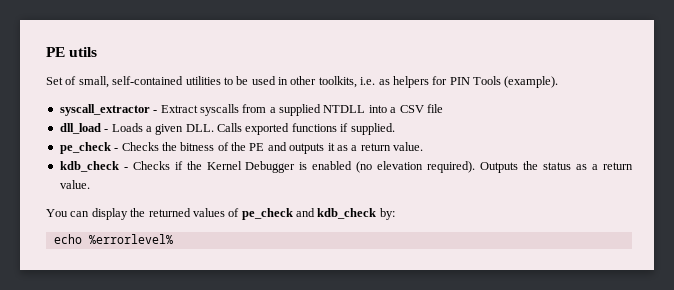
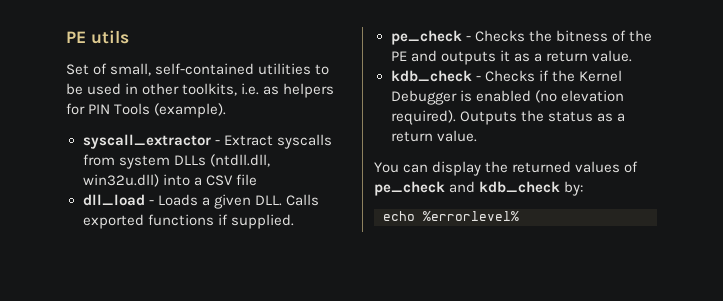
- syscall_extractor - Extract syscalls from a supplied NTDLL into a CSV file
+ syscall_extractor - Extract syscalls from system DLLs (ntdll.dll, win32u.dll) into a CSV file

